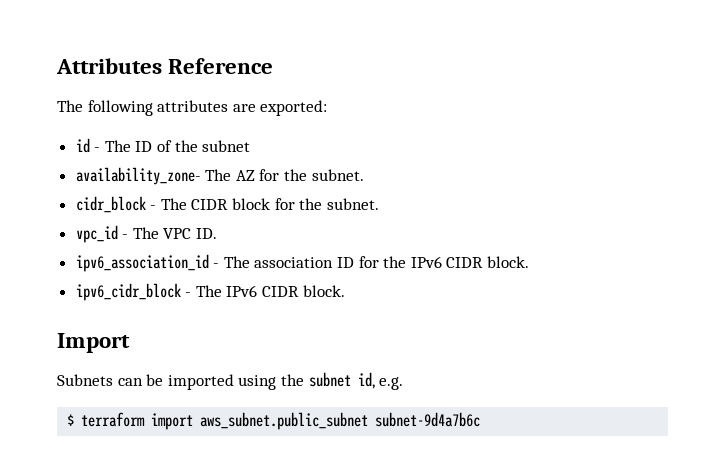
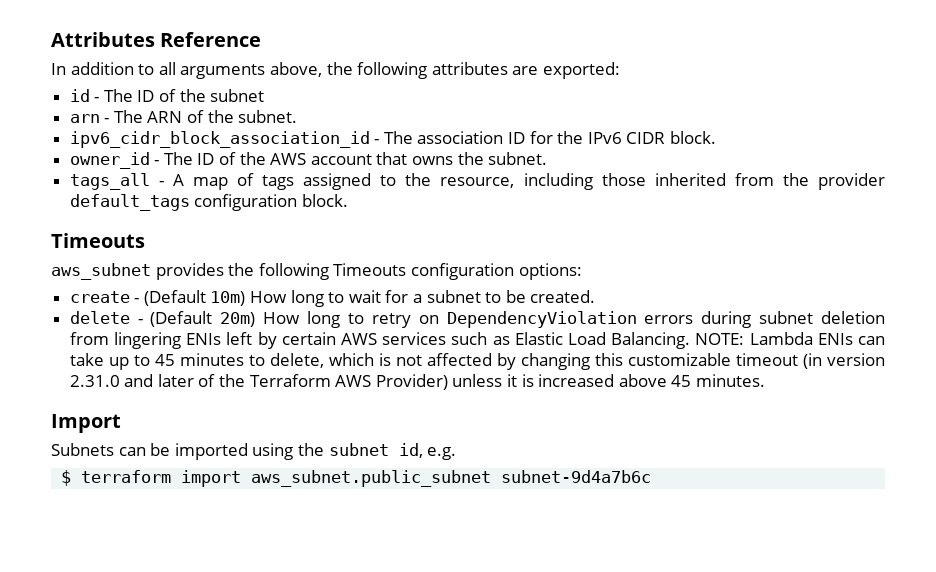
- The following attributes are exported:
+ In addition to all arguments above, the following attributes are exported:
- availability_zone- The AZ for the subnet.
- cidr_block - The CIDR block for the subnet.
- vpc_id - The VPC ID.
- ipv6_association_id - The association ID for the IPv6 CIDR block.
+ arn - The ARN of the subnet.
+ ipv6_cidr_block_association_id - The association ID for the IPv6 CIDR block.
- ipv6_cidr_block - The IPv6 CIDR block.
+ owner_id - The ID of the AWS account that owns the subnet.
+ tags_all - A map of tags assigned to the resource, including those inherited from the provider default_tags configuration block.
+ Timeouts
+ aws_subnet provides the following Timeouts configuration options:
+ create - (Default 10m) How long to wait for a subnet to be created.
+ delete - (Default 20m) How long to retry on DependencyViolation errors during subnet deletion from lingering ENIs left by certain AWS services such as Elastic Load Balancing. NOTE: Lambda ENIs can take up to 45 minutes to delete, which is not affected by changing this customizable timeout (in version 2.31.0 and later of the Terraform AWS Provider) unless it is increased above 45 minutes.

